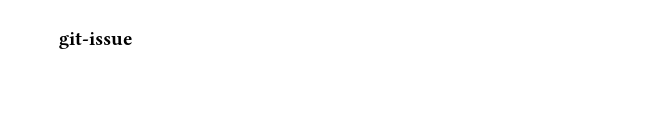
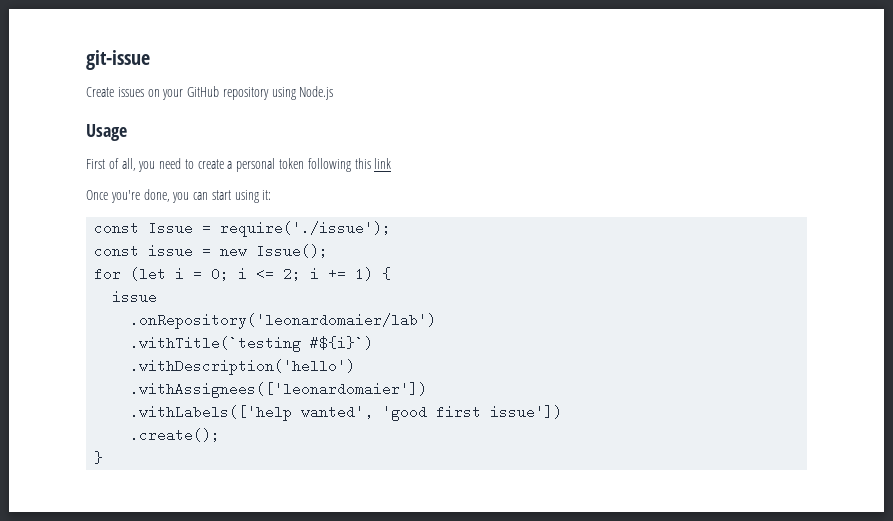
+ Create issues on your GitHub repository using Node.js
+ Usage
+ First of all, you need to create a personal token following this link
+ Once you're done, you can start using it:
+ const Issue = require('./issue');
+ const issue = new Issue();
+ for (let i = 0; i <= 2; i += 1) {
+ issue
+ .onRepository('leonardomaier/lab')
+ .withTitle(`testing #${i}`)
+ .withDescription('hello')
+ .withAssignees(['leonardomaier'])
+ .withLabels(['help wanted', 'good first issue'])
+ .create();
+ }

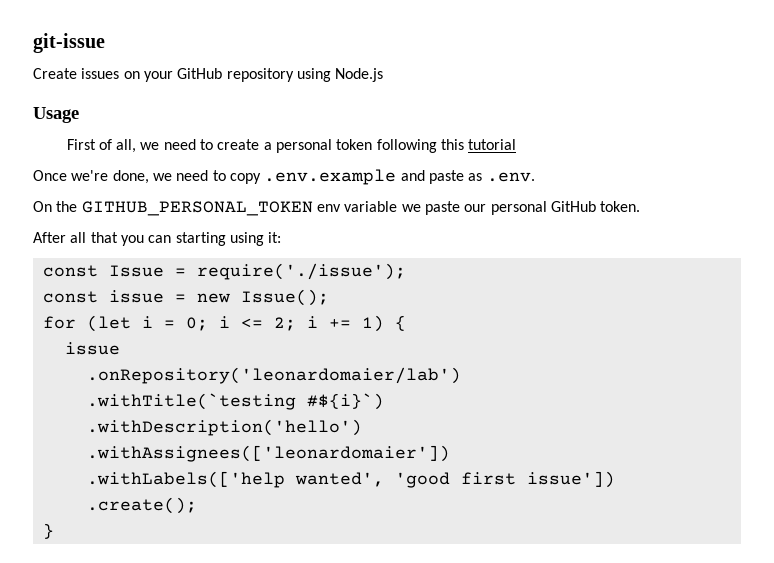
- First of all, you need to create a personal token following this link
+ First of all, we need to create a personal token following this tutorial
- Once you're done, you can start using it:
+ Once we're done, we need to copy .env.example and paste as .env.
+ On the GITHUB_PERSONAL_TOKEN env variable we paste our personal GitHub token.
+ After all that you can starting using it:

